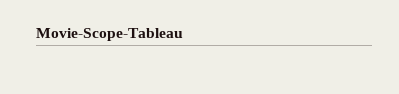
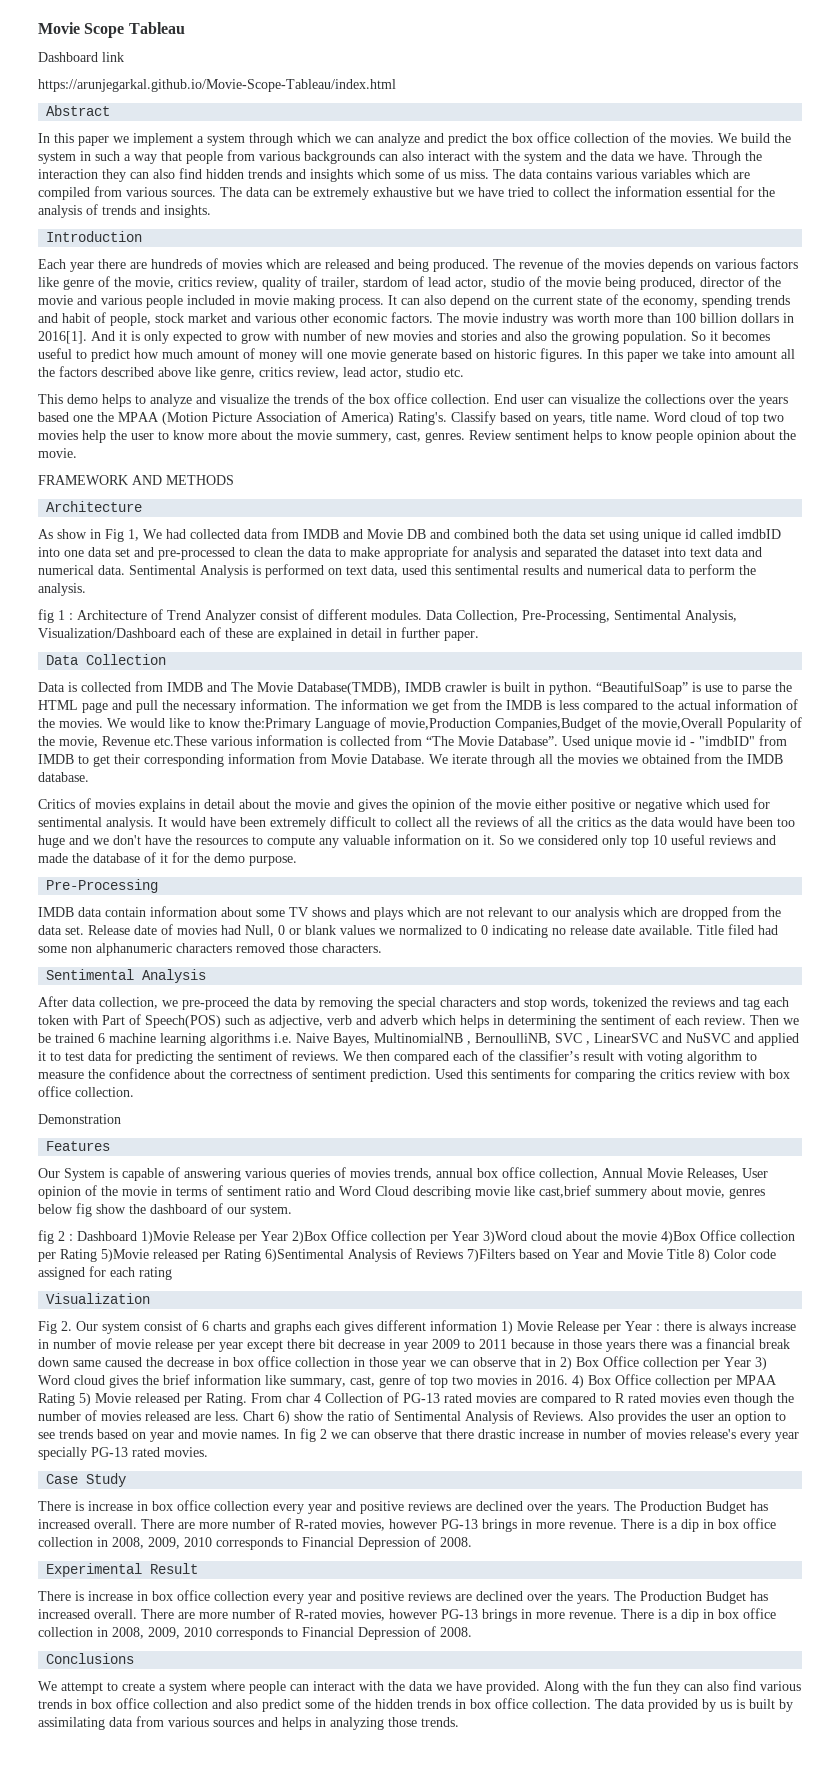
- Movie-Scope-Tableau
+ Movie Scope Tableau
+ Dashboard link
+ https://arunjegarkal.github.io/Movie-Scope-Tableau/index.html
+ Abstract
+ In this paper we implement a system through which we can analyze and predict the box office collection of the movies. We build the system in such a way that people from various backgrounds can also interact with the system and the data we have. Through the interaction they can also find hidden trends and insights which some of us miss. The data contains various variables which are compiled from various sources. The data can be extremely exhaustive but we have tried to collect the information essential for the analysis of trends and insights.
+ Introduction
+ Each year there are hundreds of movies which are released and being produced. The revenue of the movies depends on various factors like genre of the movie, critics review, quality of trailer, stardom of lead actor, studio of the movie being produced, director of the movie and various people included in movie making process. It can also depend on the current state of the economy, spending trends and habit of people, stock market and various other economic factors. The movie industry was worth more than 100 billion dollars in 2016[1]. And it is only expected to grow with number of new movies and stories and also the growing population. So it becomes useful to predict how much amount of money will one movie generate based on historic figures. In this paper we take into amount all the factors described above like genre, critics review, lead actor, studio etc.
+ This demo helps to analyze and visualize the trends of the box office collection. End user can visualize the collections over the years based one the MPAA (Motion Picture Association of America) Rating's. Classify based on years, title name. Word cloud of top two movies help the user to know more about the movie summery, cast, genres. Review sentiment helps to know people opinion about the movie.
+ FRAMEWORK AND METHODS
+ Architecture
+ As show in Fig 1, We had collected data from IMDB and Movie DB and combined both the data set using unique id called imdbID into one data set and pre-processed to clean the data to make appropriate for analysis and separated the dataset into text data and numerical data. Sentimental Analysis is performed on text data, used this sentimental results and numerical data to perform the analysis.
+ fig 1 : Architecture of Trend Analyzer consist of different modules. Data Collection, Pre-Processing, Sentimental Analysis, Visualization/Dashboard each of these are explained in detail in further paper.
+ Data Collection
+ Data is collected from IMDB and The Movie Database(TMDB), IMDB crawler is built in python. “BeautifulSoap” is use to parse the HTML page and pull the necessary information. The information we get from the IMDB is less compared to the actual information of the movies. We would like to know the:Primary Language of movie,Production Companies,Budget of the movie,Overall Popularity of the movie, Revenue etc.These various information is collected from “The Movie Database”. Used unique movie id - "imdbID" from IMDB to get their corresponding information from Movie Database. We iterate through all the movies we obtained from the IMDB database.
+ Critics of movies explains in detail about the movie and gives the opinion of the movie either positive or negative which used for sentimental analysis. It would have been extremely difficult to collect all the reviews of all the critics as the data would have been too huge and we don't have the resources to compute any valuable information on it. So we considered only top 10 useful reviews and made the database of it for the demo purpose.
+ Pre-Processing
+ IMDB data contain information about some TV shows and plays which are not relevant to our analysis which are dropped from the data set. Release date of movies had Null, 0 or blank values we normalized to 0 indicating no release date available. Title filed had some non alphanumeric characters removed those characters.
+ Sentimental Analysis
+ After data collection, we pre-proceed the data by removing the special characters and stop words, tokenized the reviews and tag each token with Part of Speech(POS) such as adjective, verb and adverb which helps in determining the sentiment of each review. Then we be trained 6 machine learning algorithms i.e. Naive Bayes, MultinomialNB , BernoulliNB, SVC , LinearSVC and NuSVC and applied it to test data for predicting the sentiment of reviews. We then compared each of the classifier’s result with voting algorithm to measure the confidence about the correctness of sentiment prediction. Used this sentiments for comparing the critics review with box office collection.
+ Demonstration
+ Features
+ Our System is capable of answering various queries of movies trends, annual box office collection, Annual Movie Releases, User opinion of the movie in terms of sentiment ratio and Word Cloud describing movie like cast,brief summery about movie, genres below fig show the dashboard of our system.
+ fig 2 : Dashboard 1)Movie Release per Year 2)Box Office collection per Year 3)Word cloud about the movie 4)Box Office collection per Rating 5)Movie released per Rating 6)Sentimental Analysis of Reviews 7)Filters based on Year and Movie Title 8) Color code assigned for each rating
+ Visualization
+ Fig 2. Our system consist of 6 charts and graphs each gives different information 1) Movie Release per Year : there is always increase in number of movie release per year except there bit decrease in year 2009 to 2011 because in those years there was a financial break down same caused the decrease in box office collection in those year we can observe that in 2) Box Office collection per Year 3) Word cloud gives the brief information like summary, cast, genre of top two movies in 2016. 4) Box Office collection per MPAA Rating 5) Movie released per Rating. From char 4 Collection of PG-13 rated movies are compared to R rated movies even though the number of movies released are less. Chart 6) show the ratio of Sentimental Analysis of Reviews. Also provides the user an option to see trends based on year and movie names. In fig 2 we can observe that there drastic increase in number of movies release's every year specially PG-13 rated movies.
+ Case Study
+ There is increase in box office collection every year and positive reviews are declined over the years. The Production Budget has increased overall. There are more number of R-rated movies, however PG-13 brings in more revenue. There is a dip in box office collection in 2008, 2009, 2010 corresponds to Financial Depression of 2008.
+ Experimental Result
+ There is increase in box office collection every year and positive reviews are declined over the years. The Production Budget has increased overall. There are more number of R-rated movies, however PG-13 brings in more revenue. There is a dip in box office collection in 2008, 2009, 2010 corresponds to Financial Depression of 2008.
+ Conclusions
+ We attempt to create a system where people can interact with the data we have provided. Along with the fun they can also find various trends in box office collection and also predict some of the hidden trends in box office collection. The data provided by us is built by assimilating data from various sources and helps in analyzing those trends.

